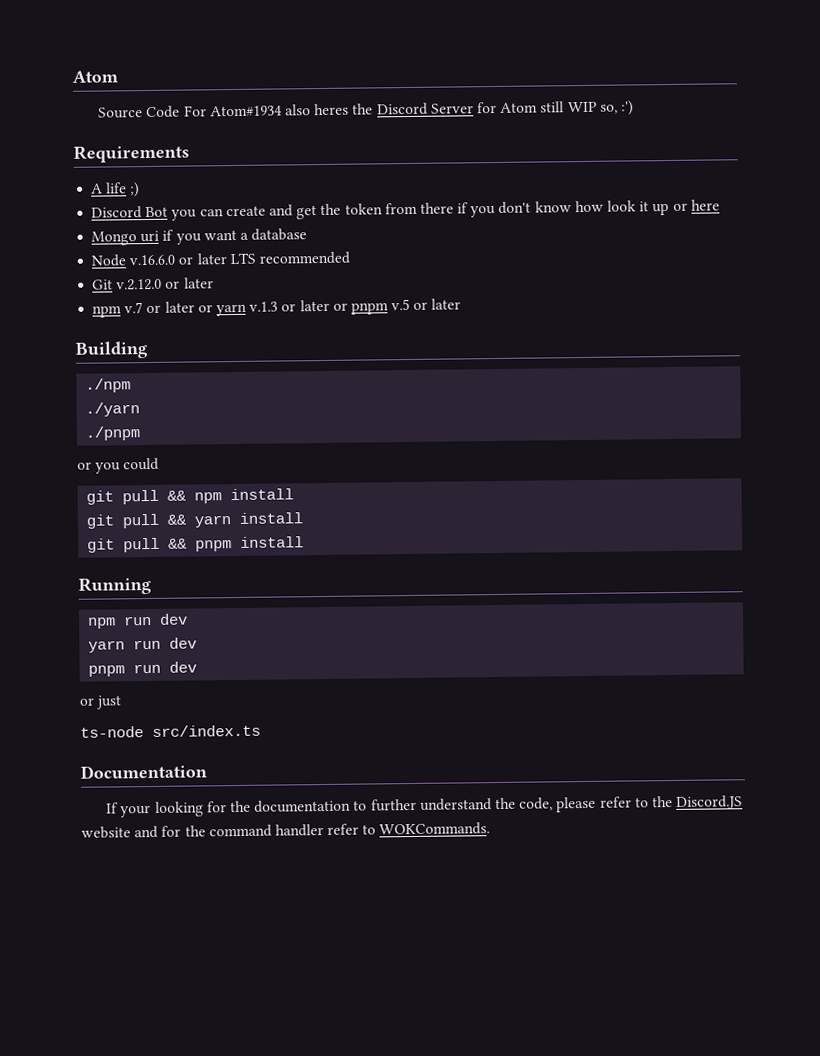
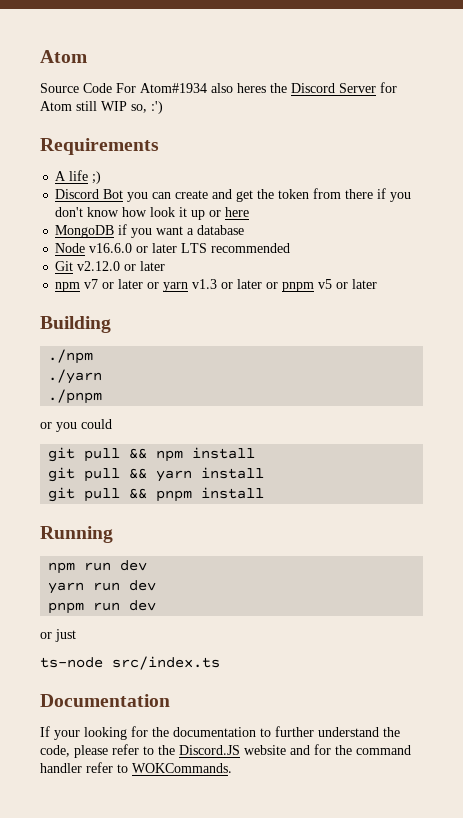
- Mongo uri if you want a database
+ MongoDB if you want a database
- Node v.16.6.0 or later LTS recommended
+ Node v16.6.0 or later LTS recommended
- Git v.2.12.0 or later
+ Git v2.12.0 or later
- npm v.7 or later or yarn v.1.3 or later or pnpm v.5 or later
+ npm v7 or later or yarn v1.3 or later or pnpm v5 or later

